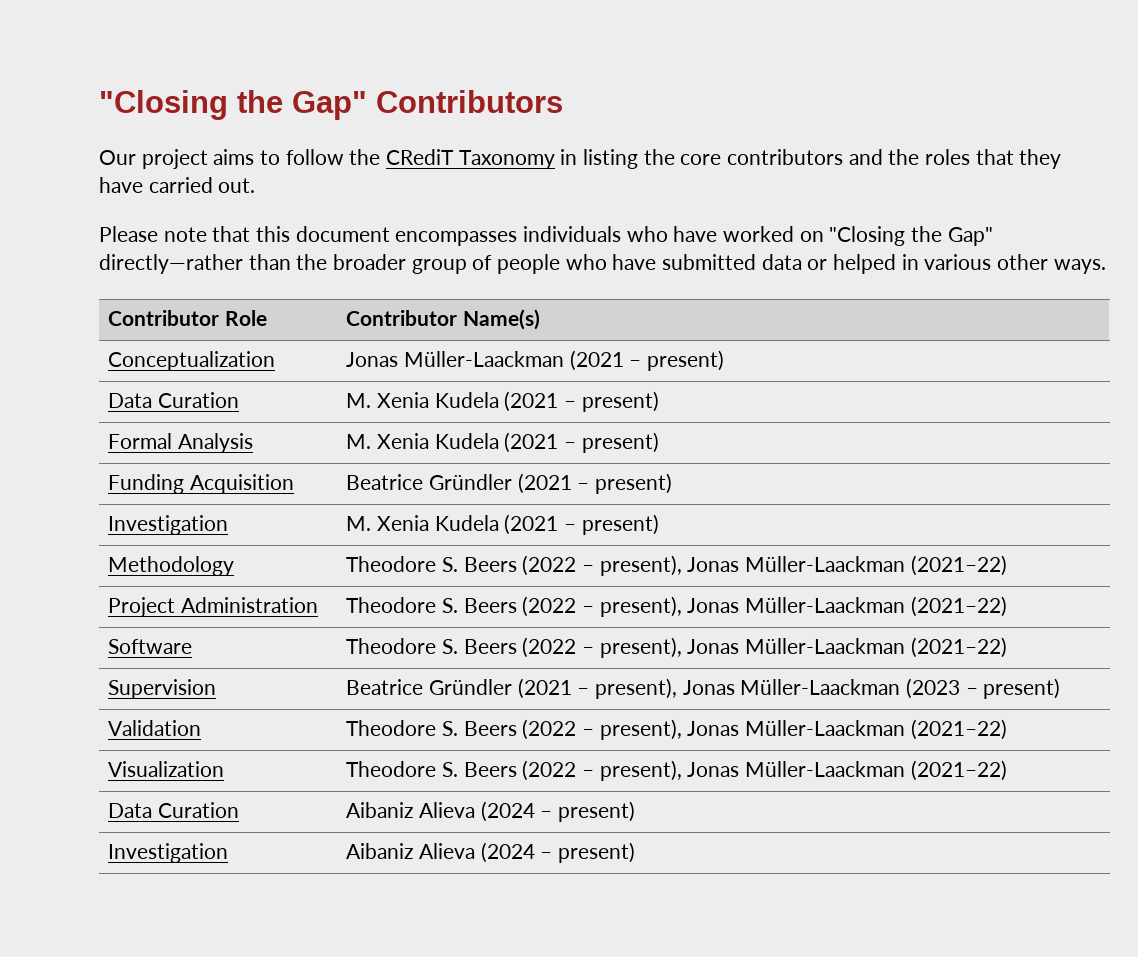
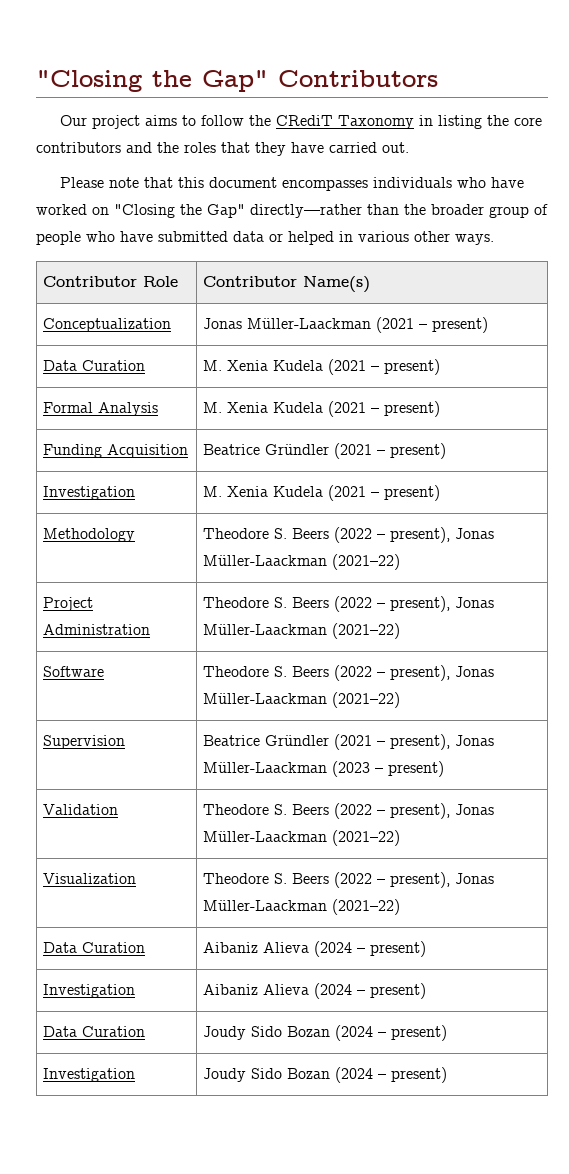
+ Data Curation | Joudy Sido Bozan (2024 – present)
+ Investigation | Joudy Sido Bozan (2024 – present)

